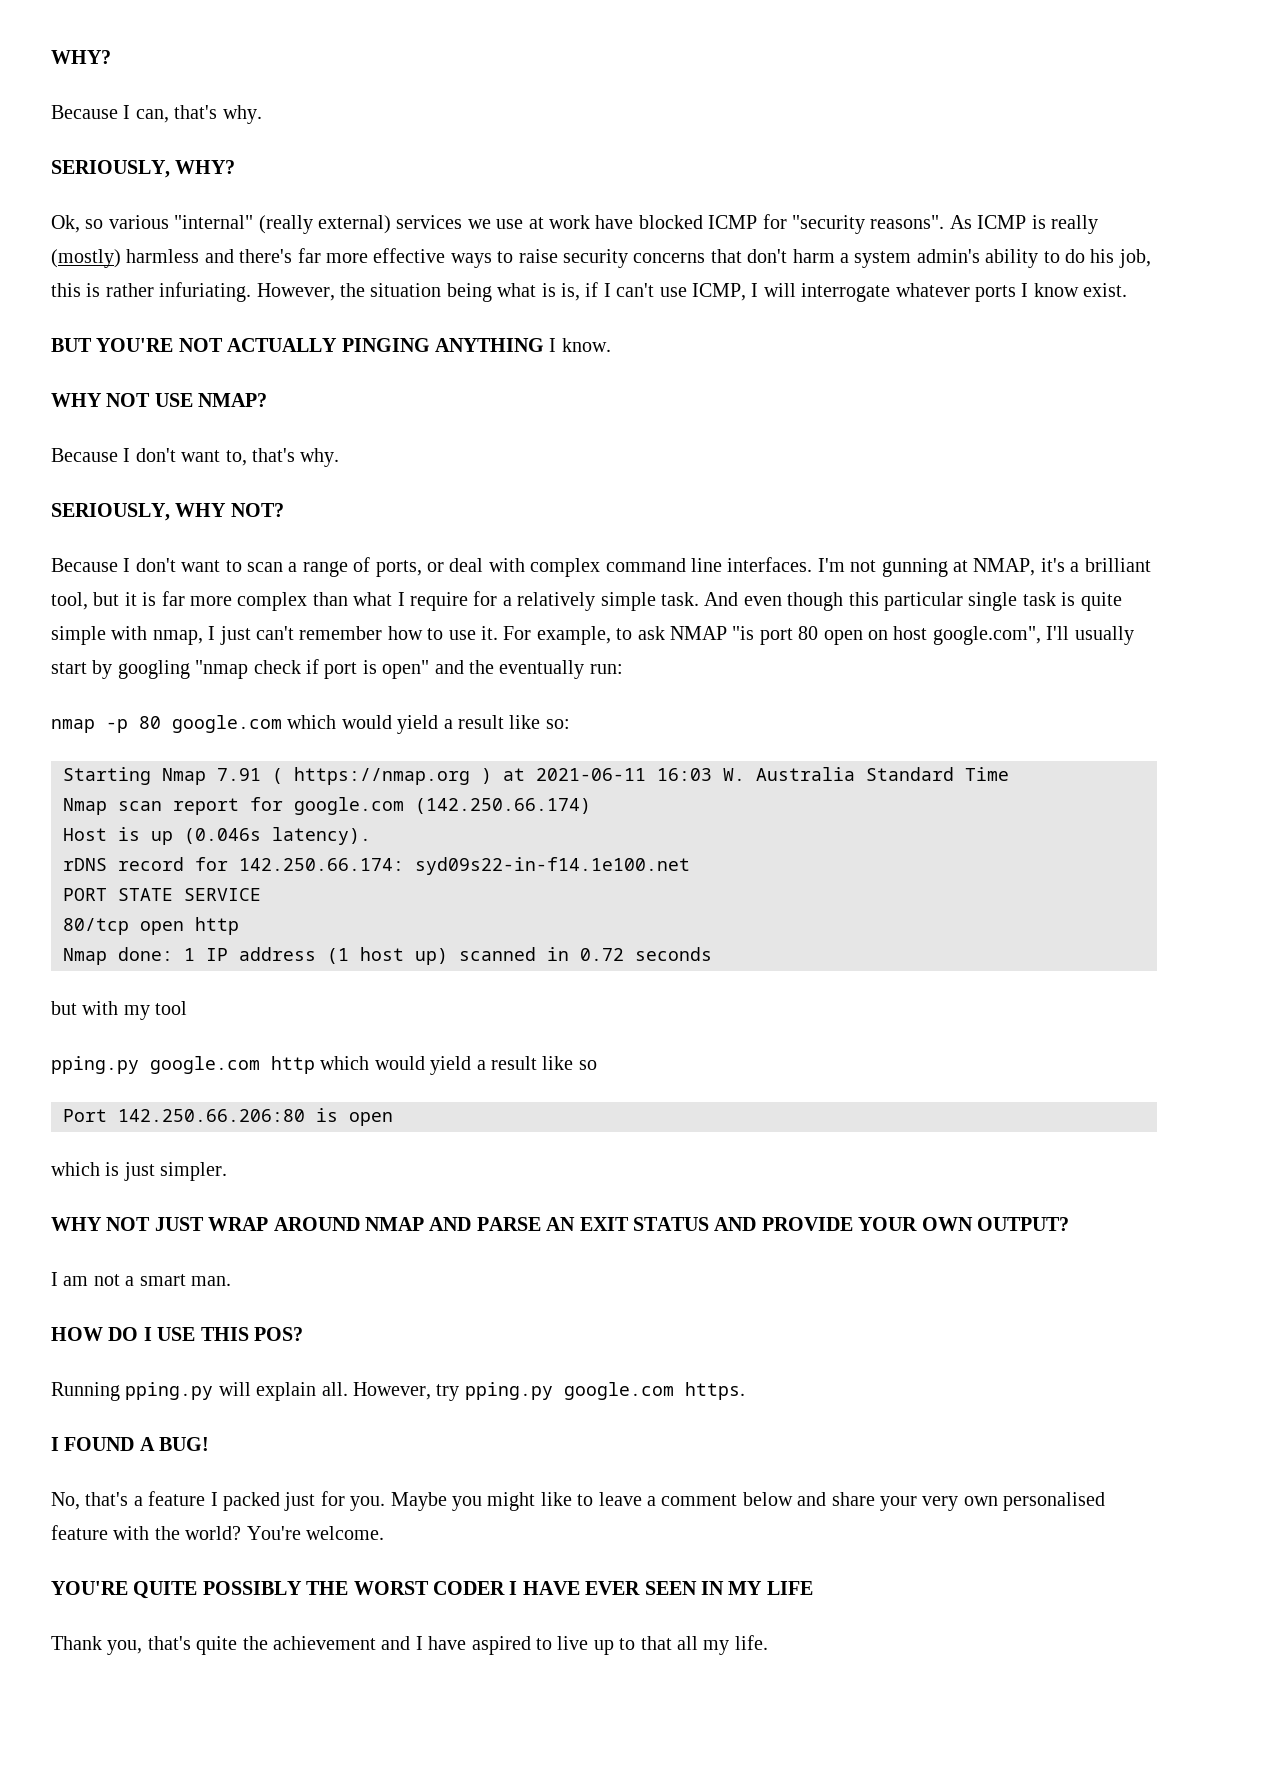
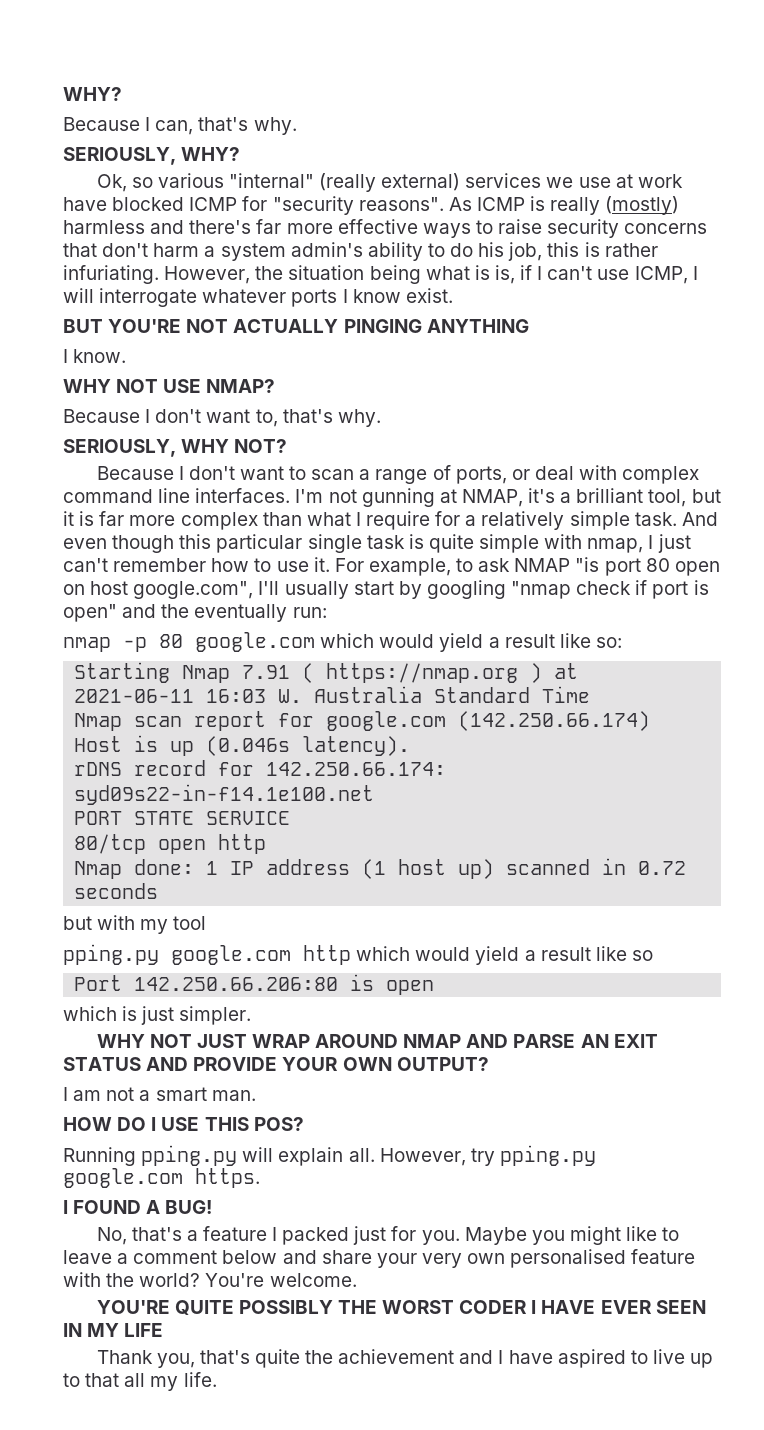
- BUT YOU'RE NOT ACTUALLY PINGING ANYTHING I know.
+ BUT YOU'RE NOT ACTUALLY PINGING ANYTHING
+ I know.

